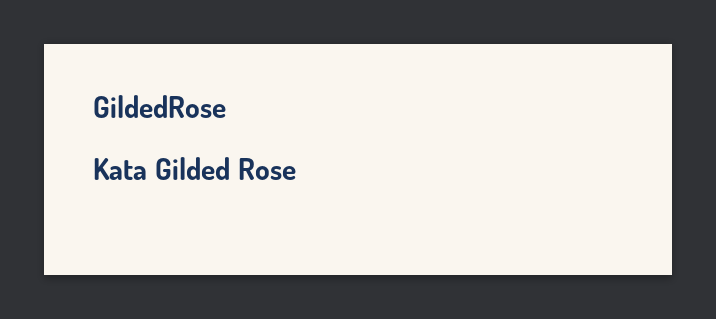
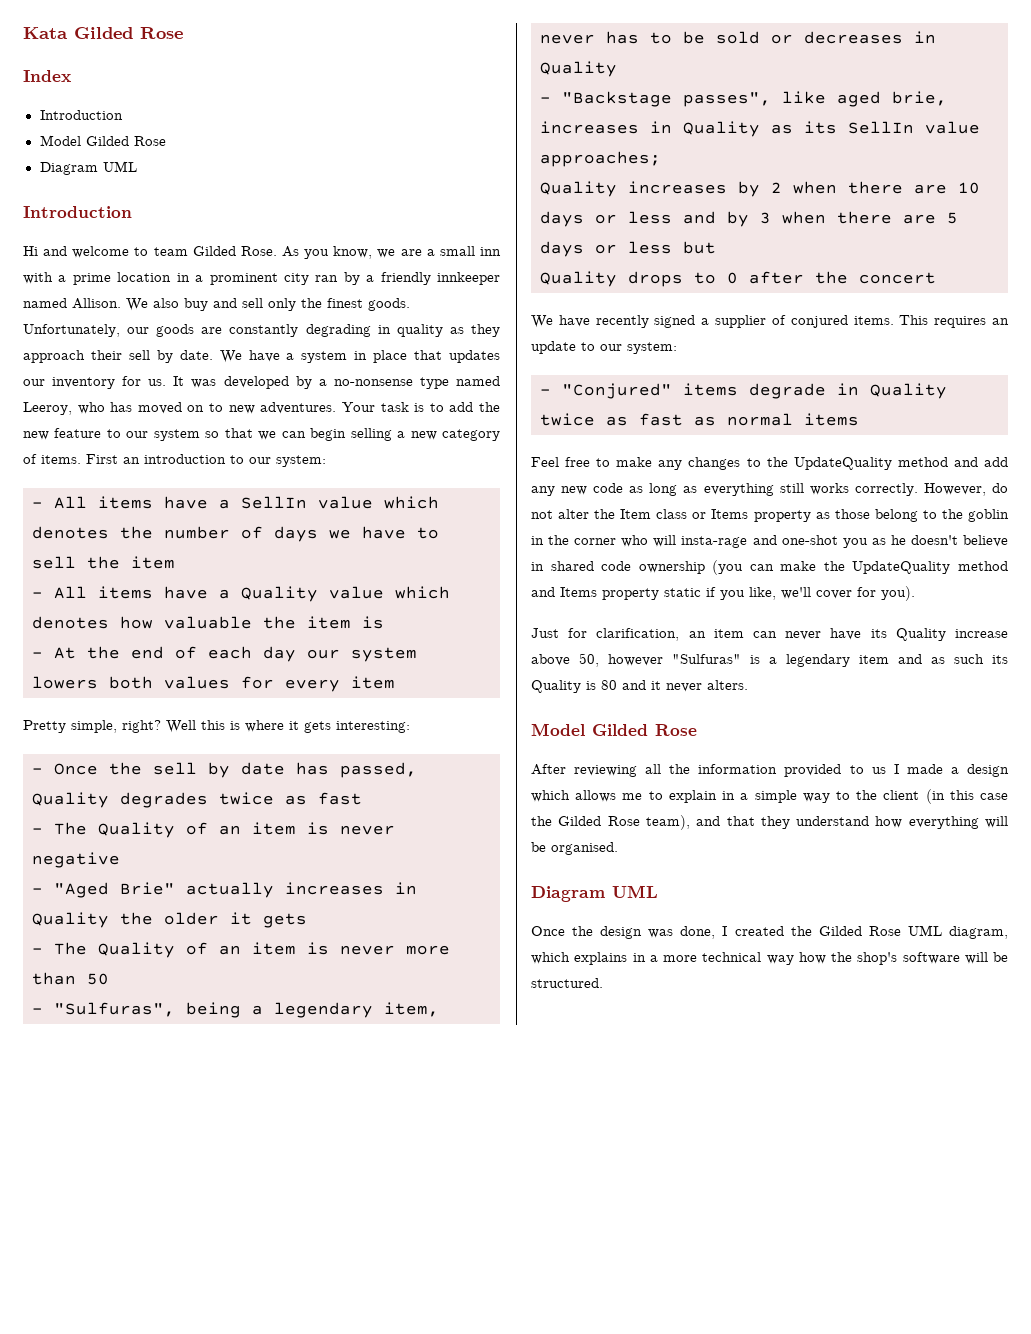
- GildedRose
+ Index
+ Introduction
+ Model Gilded Rose
+ Diagram UML
+ Introduction
+ Hi and welcome to team Gilded Rose. As you know, we are a small inn with a prime location in a prominent city ran by a friendly innkeeper named Allison. We also buy and sell only the finest goods. Unfortunately, our goods are constantly degrading in quality as they approach their sell by date. We have a system in place that updates our inventory for us. It was developed by a no-nonsense type named Leeroy, who has moved on to new adventures. Your task is to add the new feature to our system so that we can begin selling a new category of items. First an introduction to our system:
+ - All items have a SellIn value which denotes the number of days we have to sell the item
+ - All items have a Quality value which denotes how valuable the item is
+ - At the end of each day our system lowers both values for every item
+ Pretty simple, right? Well this is where it gets interesting:
+ - Once the sell by date has passed, Quality degrades twice as fast
+ - The Quality of an item is never negative
+ - "Aged Brie" actually increases in Quality the older it gets
+ - The Quality of an item is never more than 50
+ - "Sulfuras", being a legendary item, never has to be sold or decreases in Quality
+ - "Backstage passes", like aged brie, increases in Quality as its SellIn value approaches;
+ Quality increases by 2 when there are 10 days or less and by 3 when there are 5 days or less but
+ Quality drops to 0 after the concert
+ We have recently signed a supplier of conjured items. This requires an update to our system:
+ - "Conjured" items degrade in Quality twice as fast as normal items
+ Feel free to make any changes to the UpdateQuality method and add any new code as long as everything still works correctly. However, do not alter the Item class or Items property as those belong to the goblin in the corner who will insta-rage and one-shot you as he doesn't believe in shared code ownership (you can make the UpdateQuality method and Items property static if you like, we'll cover for you).
+ Just for clarification, an item can never have its Quality increase above 50, however "Sulfuras" is a legendary item and as such its Quality is 80 and it never alters.
+ Model Gilded Rose
+ After reviewing all the information provided to us I made a design which allows me to explain in a simple way to the client (in this case the Gilded Rose team), and that they understand how everything will be organised.
+ Diagram UML
+ Once the design was done, I created the Gilded Rose UML diagram, which explains in a more technical way how the shop's software will be structured.

